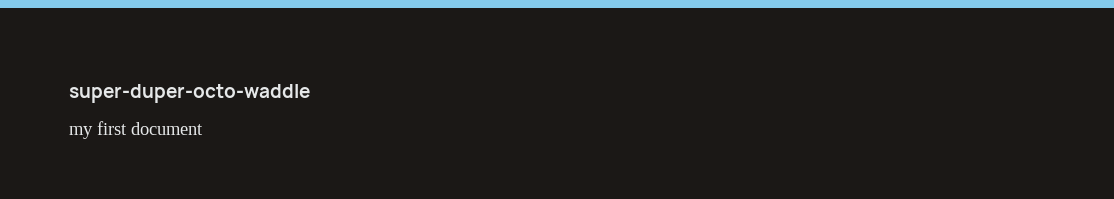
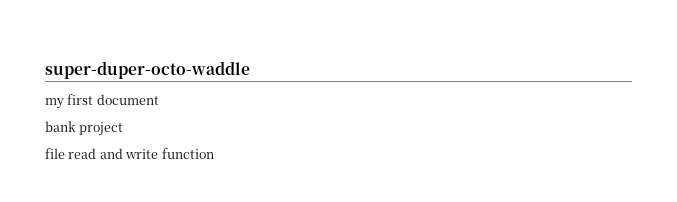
+ bank project
+ file read and write function

